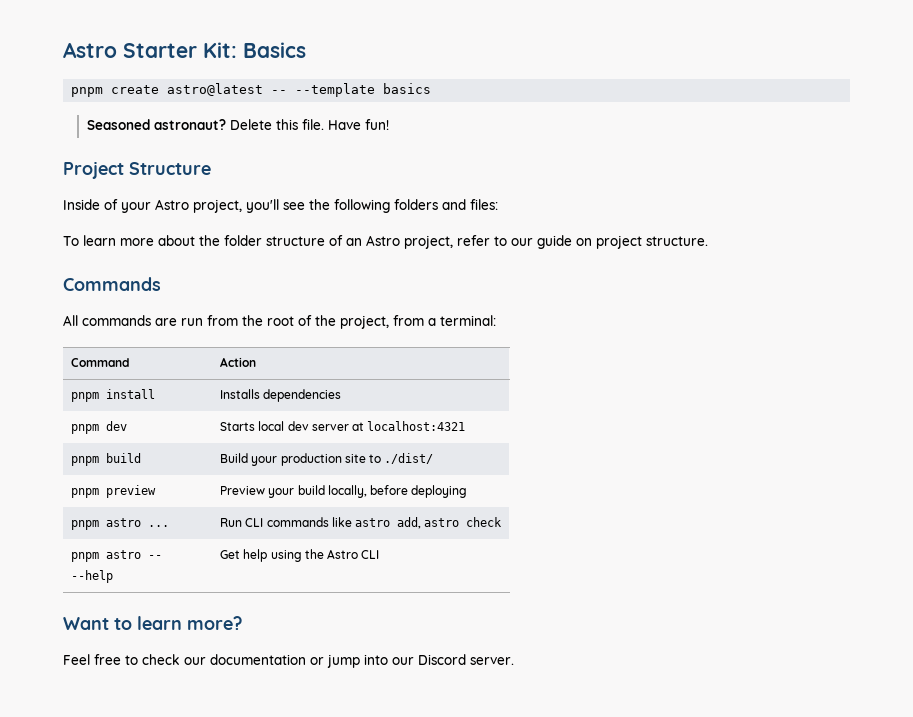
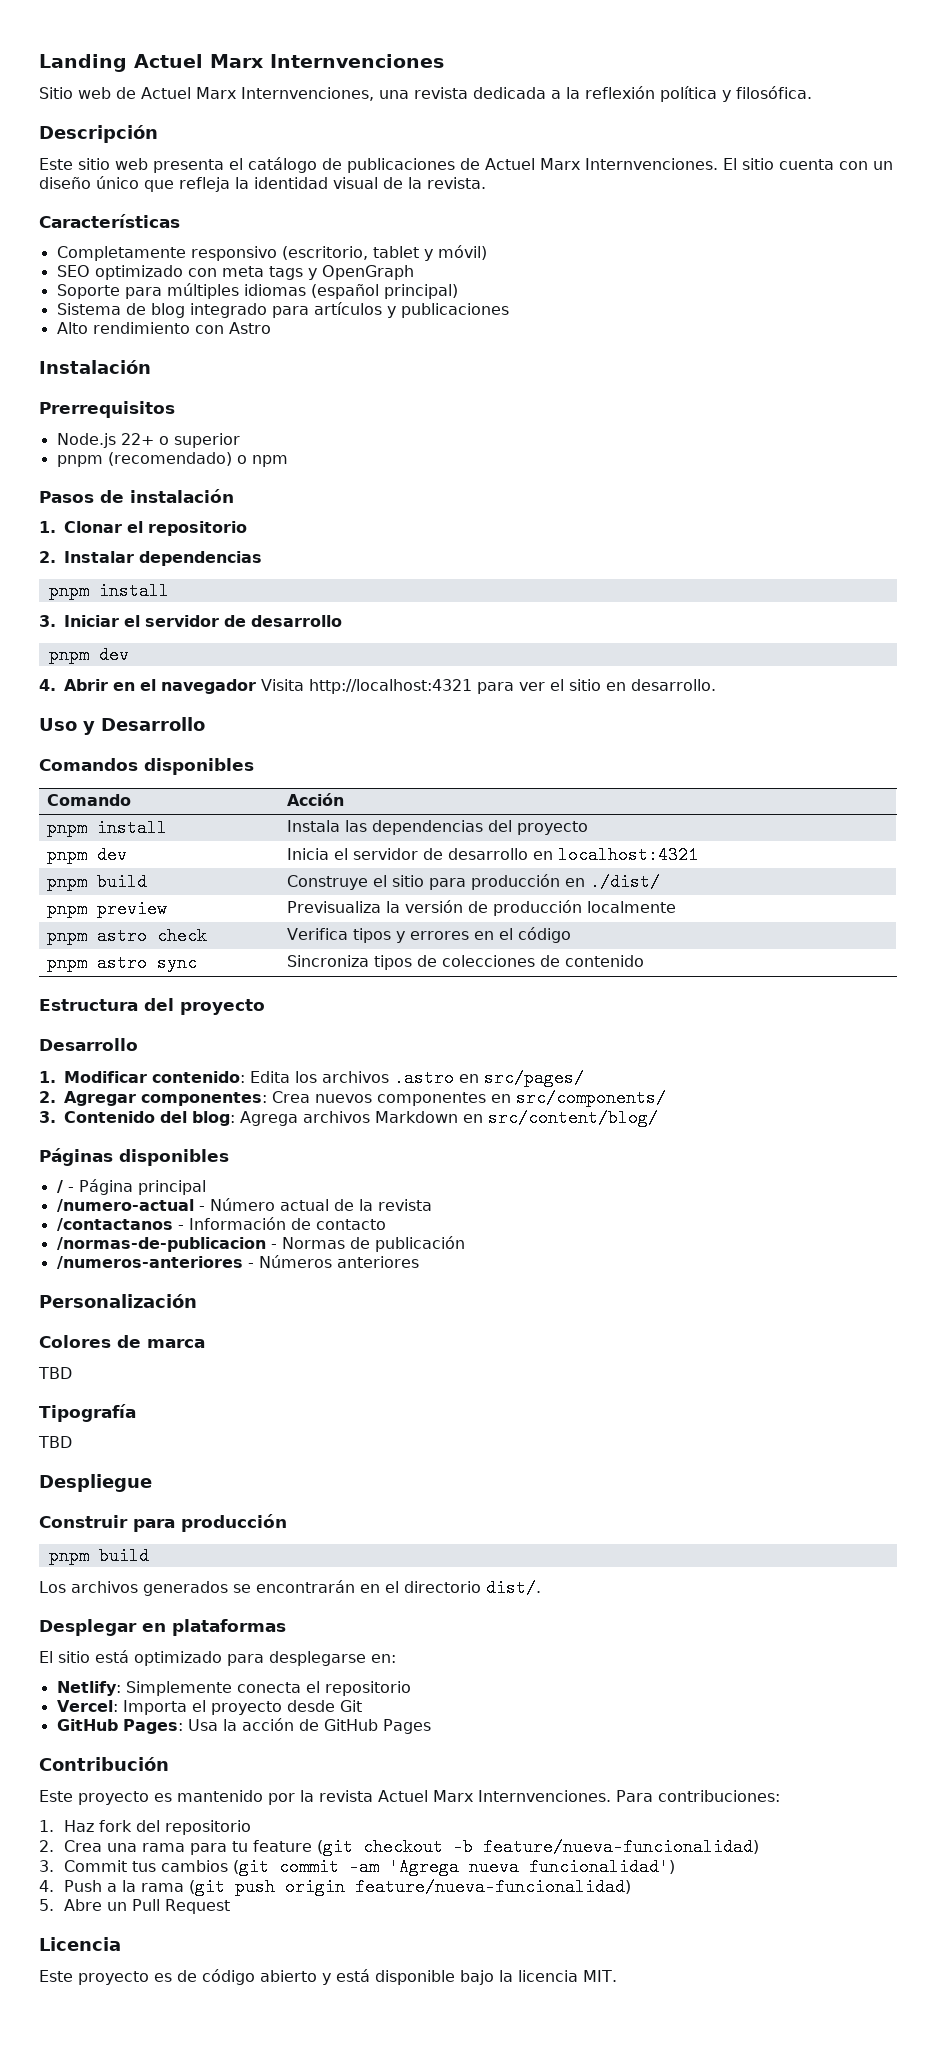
- Astro Starter Kit: Basics
- pnpm create astro@latest -- --template basics
- Seasoned astronaut? Delete this file. Have fun!
- Project Structure
- Inside of your Astro project, you'll see the following folders and files:
- To learn more about the folder structure of an Astro project, refer to our guide on project structure.
- Commands
- All commands are run from the root of the project, from a terminal:
- Command | Action
- pnpm install | Installs dependencies
- pnpm dev | Starts local dev server at localhost:4321
- pnpm build | Build your production site to ./dist/
- pnpm preview | Preview your build locally, before deploying
- pnpm astro ... | Run CLI commands like astro add, astro check
- pnpm astro -- --help | Get help using the Astro CLI
- Want to learn more?
- Feel free to check our documentation or jump into our Discord server.
+ Landing Actuel Marx Internvenciones
+ Sitio web de Actuel Marx Internvenciones, una revista dedicada a la reflexión política y filosófica.
+ Descripción
+ Este sitio web presenta el catálogo de publicaciones de Actuel Marx Internvenciones. El sitio cuenta con un diseño único que refleja la identidad visual de la revista.
+ Características
+ Completamente responsivo (escritorio, tablet y móvil)
+ SEO optimizado con meta tags y OpenGraph
+ Soporte para múltiples idiomas (español principal)
+ Sistema de blog integrado para artículos y publicaciones
+ Alto rendimiento con Astro
+ Instalación
+ Prerrequisitos
+ Node.js 22+ o superior
+ pnpm (recomendado) o npm
+ Pasos de instalación
+ 1. Clonar el repositorio
+ 2. Instalar dependencias
+ pnpm install
+ 3. Iniciar el servidor de desarrollo
+ pnpm dev
+ 4. Abrir en el navegador Visita http://localhost:4321 para ver el sitio en desarrollo.
+ Uso y Desarrollo
+ Comandos disponibles
+ Comando | Acción
+ pnpm install | Instala las dependencias del proyecto
+ pnpm dev | Inicia el servidor de desarrollo en localhost:4321
+ pnpm build | Construye el sitio para producción en ./dist/
+ pnpm preview | Previsualiza la versión de producción localmente
+ pnpm astro check | Verifica tipos y errores en el código
+ pnpm astro sync | Sincroniza tipos de colecciones de contenido
+ Estructura del proyecto
+ Desarrollo
+ 1. Modificar contenido: Edita los archivos .astro en src/pages/
+ 2. Agregar componentes: Crea nuevos componentes en src/components/
+ 3. Contenido del blog: Agrega archivos Markdown en src/content/blog/
+ Páginas disponibles
+ / - Página principal
+ /numero-actual - Número actual de la revista
+ /contactanos - Información de contacto
+ /normas-de-publicacion - Normas de publicación
+ /numeros-anteriores - Números anteriores
+ Personalización
+ Colores de marca
+ TBD
+ Tipografía
+ TBD
+ Despliegue
+ Construir para producción
+ pnpm build
+ Los archivos generados se encontrarán en el directorio dist/.
+ Desplegar en plataformas
+ El sitio está optimizado para desplegarse en:
+ Netlify: Simplemente conecta el repositorio
+ Vercel: Importa el proyecto desde Git
+ GitHub Pages: Usa la acción de GitHub Pages
+ Contribución
+ Este proyecto es mantenido por la revista Actuel Marx Internvenciones. Para contribuciones:
+ 1. Haz fork del repositorio
+ 2. Crea una rama para tu feature (git checkout -b feature/nueva-funcionalidad)
+ 3. Commit tus cambios (git commit -am 'Agrega nueva funcionalidad')
+ 4. Push a la rama (git push origin feature/nueva-funcionalidad)
+ 5. Abre un Pull Request
+ Licencia
+ Este proyecto es de código abierto y está disponible bajo la licencia MIT.

